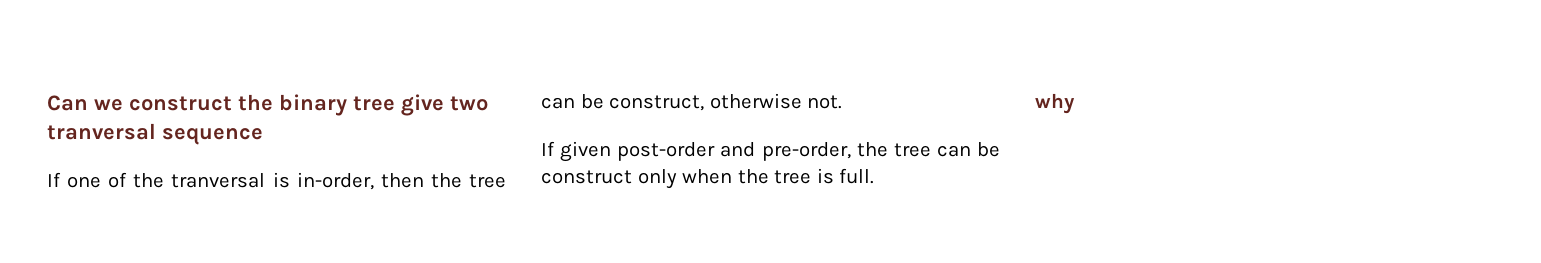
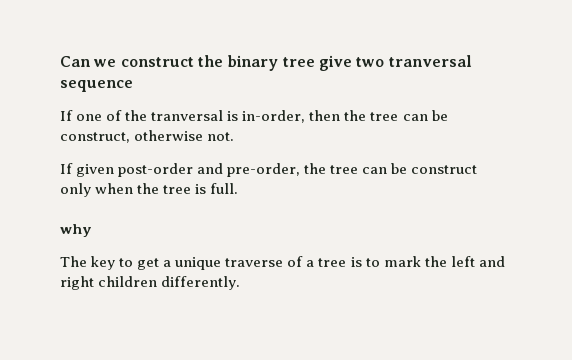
+ The key to get a unique traverse of a tree is to mark the left and right children differently.

